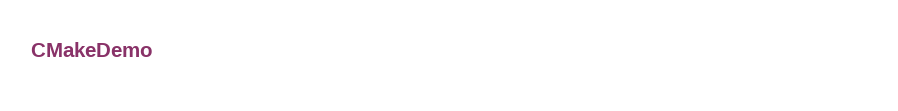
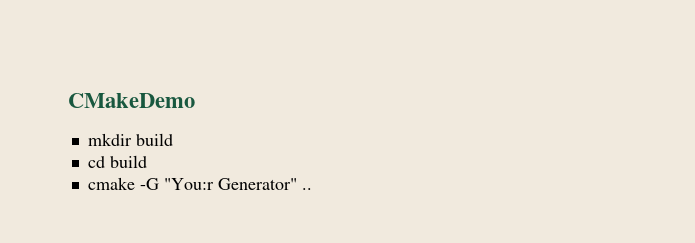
+ mkdir build
+ cd build
+ cmake -G "You:r Generator" ..

